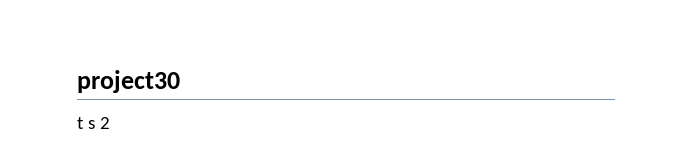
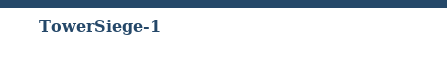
- project30
- t s 2
+ TowerSiege-1

